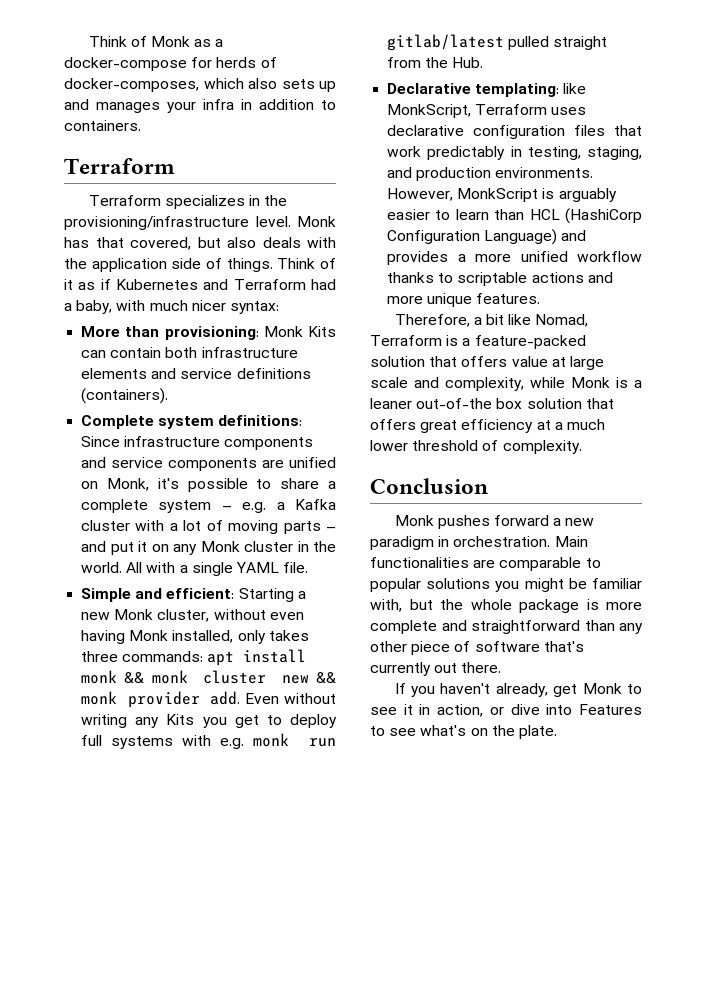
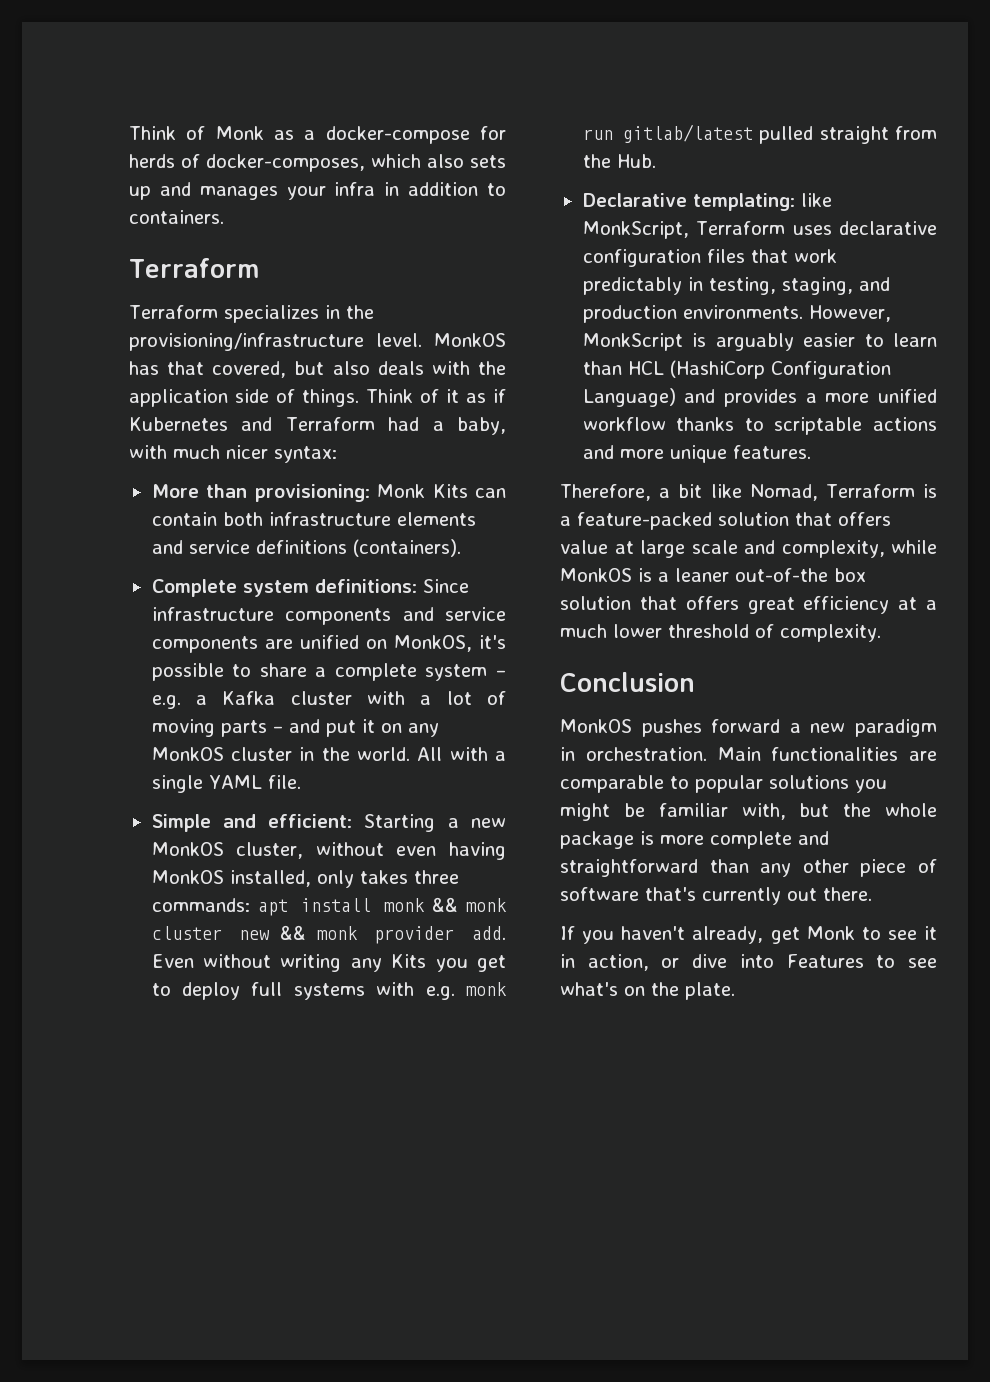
- Monk has that covered, but also deals with the application side of things.
+ MonkOS has that covered, but also deals with the application side of things.
- Complete system definitions: Since infrastructure components and service components are unified on Monk, it's possible to share a complete system – e.g. a Kafka cluster with a lot of moving parts – and put it on any Monk cluster in the world.
+ Complete system definitions: Since infrastructure components and service components are unified on MonkOS, it's possible to share a complete system – e.g. a Kafka cluster with a lot of moving parts – and put it on any MonkOS cluster in the world.
- Simple and efficient: Starting a new Monk cluster, without even having Monk installed, only takes three commands: apt install monk && monk cluster new && monk provider add.
+ Simple and efficient: Starting a new MonkOS cluster, without even having MonkOS installed, only takes three commands: apt install monk && monk cluster new && monk provider add.
- Therefore, a bit like Nomad, Terraform is a feature-packed solution that offers value at large scale and complexity, while Monk is a leaner out-of-the box solution that offers great efficiency at a much lower threshold of complexity.
+ Therefore, a bit like Nomad, Terraform is a feature-packed solution that offers value at large scale and complexity, while MonkOS is a leaner out-of-the box solution that offers great efficiency at a much lower threshold of complexity.
- Monk pushes forward a new paradigm in orchestration.
+ MonkOS pushes forward a new paradigm in orchestration.

